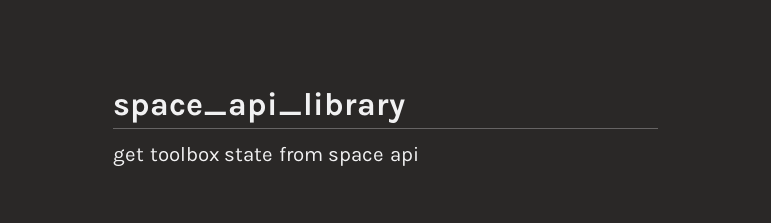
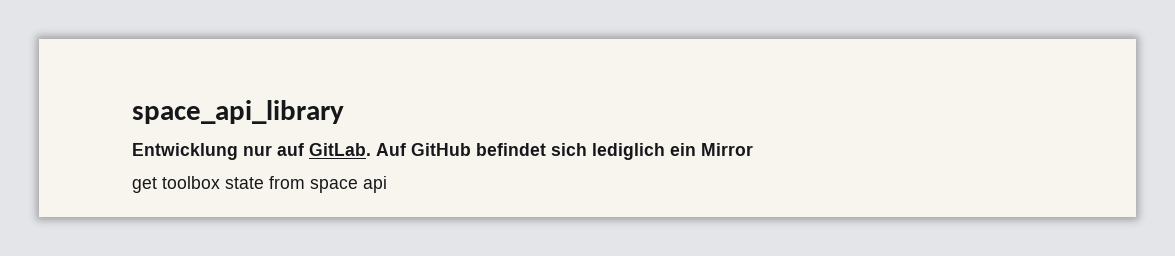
+ Entwicklung nur auf GitLab. Auf GitHub befindet sich lediglich ein Mirror

